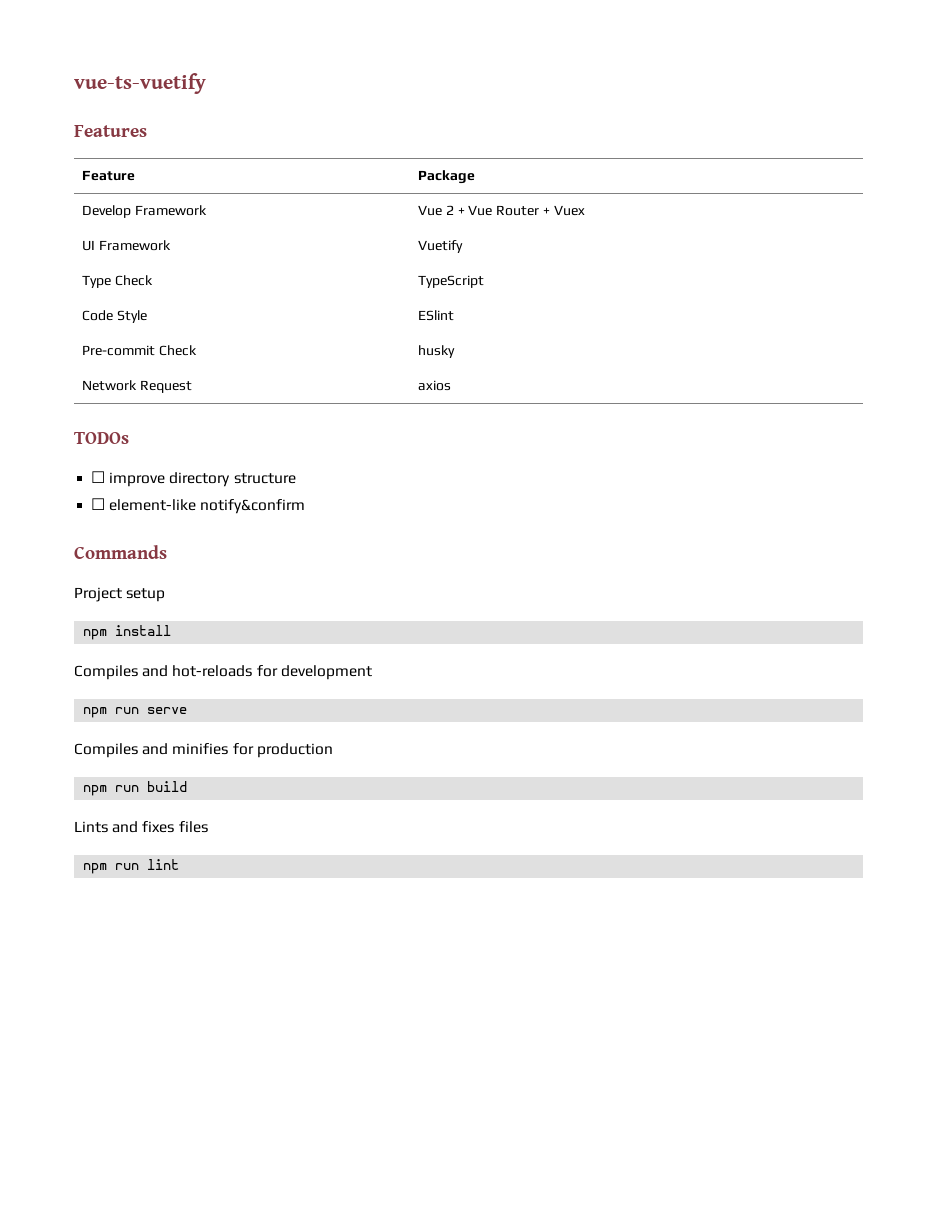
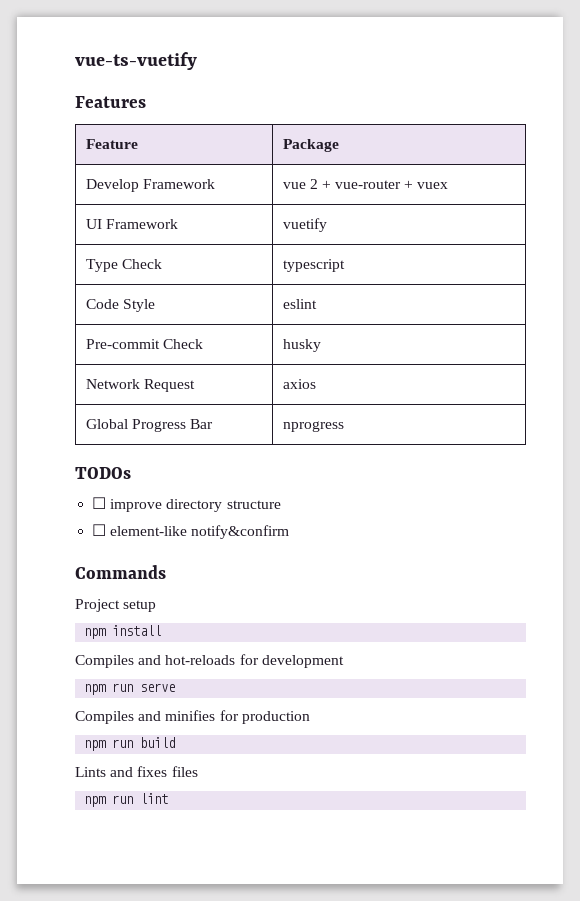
- Develop Framework | Vue 2 + Vue Router + Vuex
+ Develop Framework | vue 2 + vue-router + vuex
- UI Framework | Vuetify
+ UI Framework | vuetify
- Type Check | TypeScript
+ Type Check | typescript
- Code Style | ESlint
+ Code Style | eslint
+ Global Progress Bar | nprogress

